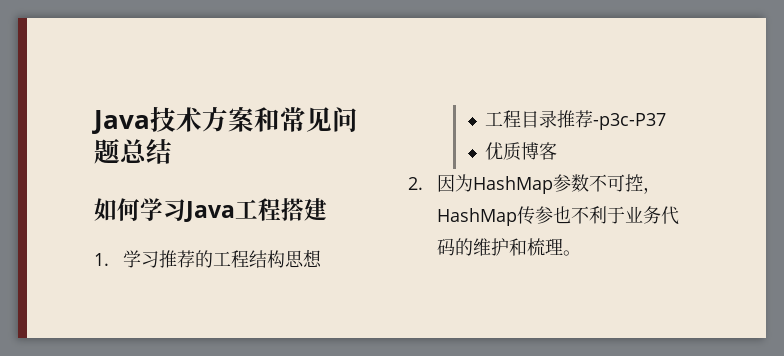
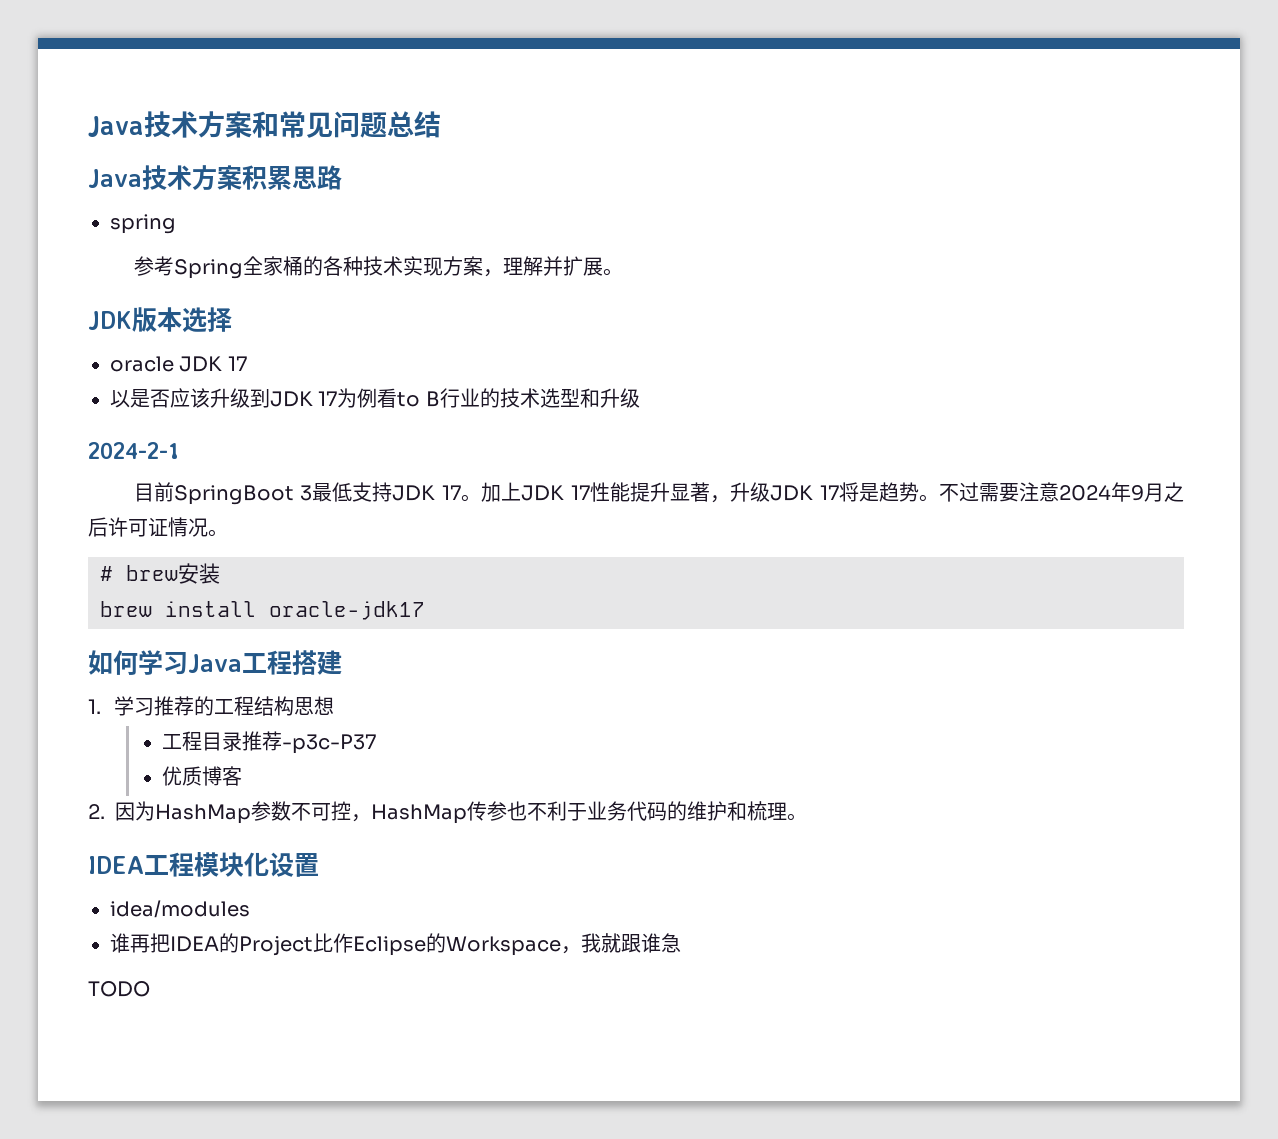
+ Java技术方案积累思路
+ spring
+ 参考Spring全家桶的各种技术实现方案，理解并扩展。
+ JDK版本选择
+ oracle JDK 17
+ 以是否应该升级到JDK 17为例看to B行业的技术选型和升级
+ 2024-2-1
+ 目前SpringBoot 3最低支持JDK 17。加上JDK 17性能提升显著，升级JDK 17将是趋势。不过需要注意2024年9月之后许可证情况。
+ # brew安装
+ brew install oracle-jdk17
+ IDEA工程模块化设置
+ idea/modules
+ 谁再把IDEA的Project比作Eclipse的Workspace，我就跟谁急
+ TODO

